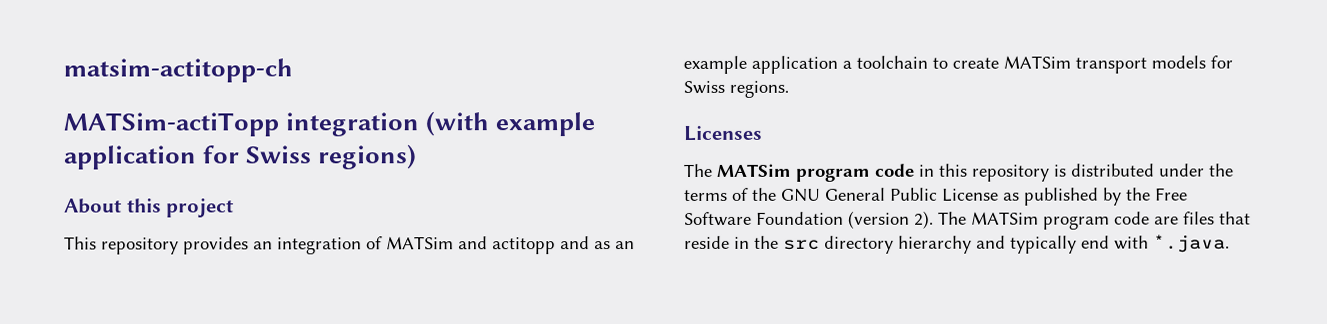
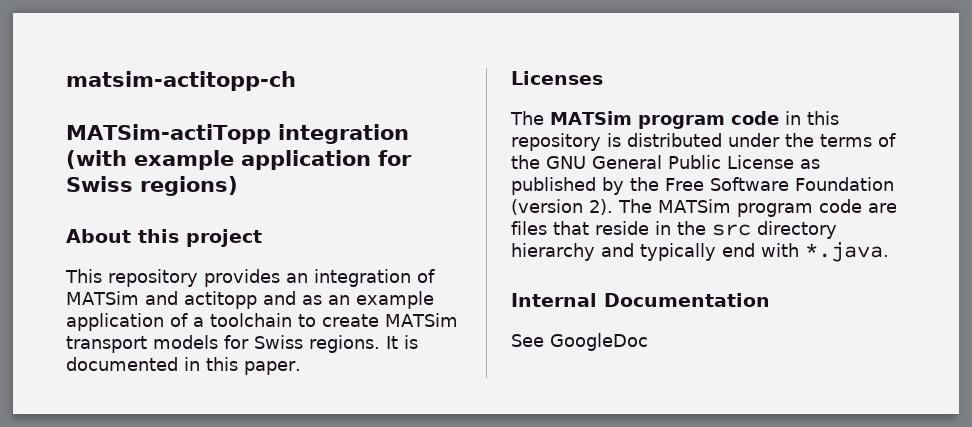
- This repository provides an integration of MATSim and actitopp and as an example application a toolchain to create MATSim transport models for Swiss regions.
+ This repository provides an integration of MATSim and actitopp and as an example application of a toolchain to create MATSim transport models for Swiss regions. It is documented in this paper.
+ Internal Documentation
+ See GoogleDoc

